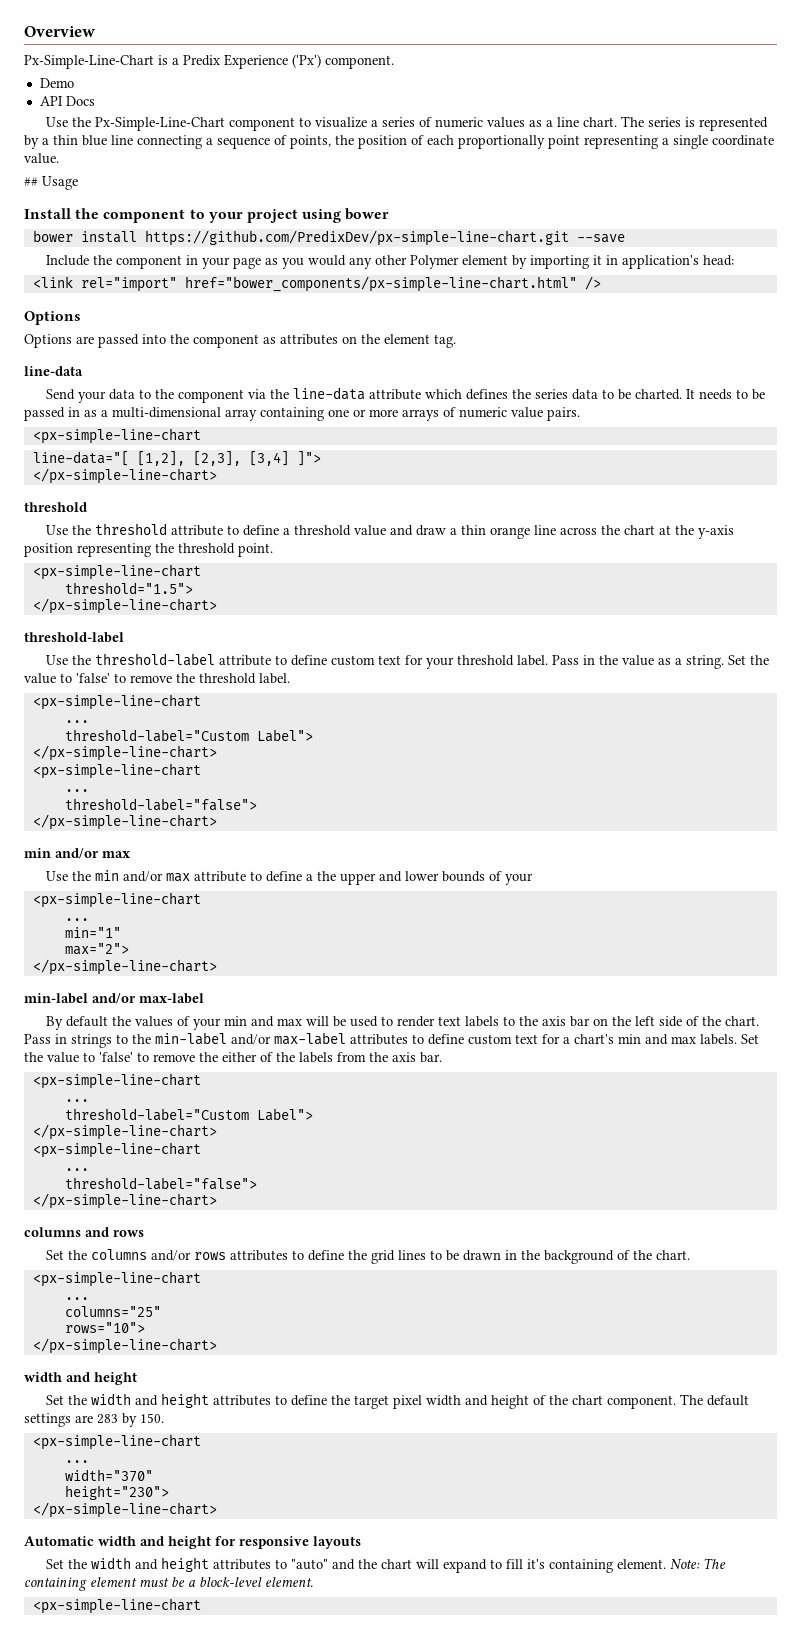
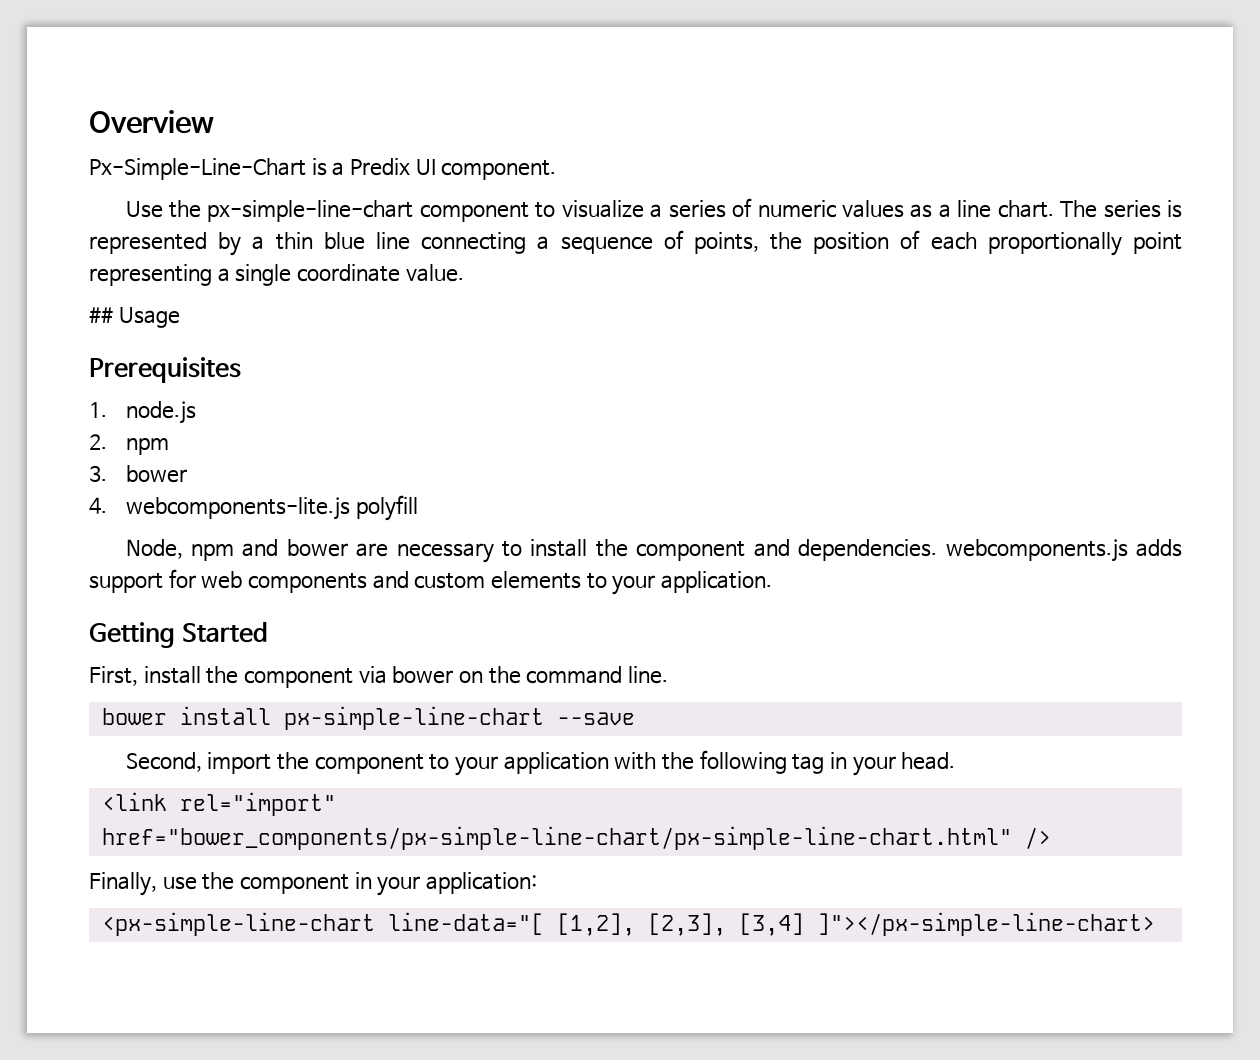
- Px-Simple-Line-Chart is a Predix Experience ('Px') component.
- Demo
- API Docs
- Use the Px-Simple-Line-Chart component to visualize a series of numeric values as a line chart.
+ Px-Simple-Line-Chart is a Predix UI component.
+ Use the px-simple-line-chart component to visualize a series of numeric values as a line chart.
- Install the component to your project using bower
- bower install https://github.com/PredixDev/px-simple-line-chart.git --save
- Include the component in your page as you would any other Polymer element by importing it in application's head:
- <link rel="import" href="bower_components/px-simple-line-chart.html" />
- Options
- Options are passed into the component as attributes on the element tag.
- line-data
- Send your data to the component via the line-data attribute which defines the series data to be charted. It needs to be passed in as a multi-dimensional array containing one or more arrays of numeric value pairs.
- <px-simple-line-chart
- line-data="[ [1,2], [2,3], [3,4] ]">
- </px-simple-line-chart>
- threshold
- Use the threshold attribute to define a threshold value and draw a thin orange line across the chart at the y-axis position representing the threshold point.
- <px-simple-line-chart
- threshold="1.5">
- </px-simple-line-chart>
- threshold-label
- Use the threshold-label attribute to define custom text for your threshold label. Pass in the value as a string. Set the value to 'false' to remove the threshold label.
- <px-simple-line-chart
- ...
- threshold-label="Custom Label">
- </px-simple-line-chart>
- <px-simple-line-chart
- ...
- threshold-label="false">
- </px-simple-line-chart>
- min and/or max
- Use the min and/or max attribute to define a the upper and lower bounds of your
- <px-simple-line-chart
- ...
- min="1"
- max="2">
- </px-simple-line-chart>
- min-label and/or max-label
- By default the values of your min and max will be used to render text labels to the axis bar on the left side of the chart. Pass in strings to the min-label and/or max-label attributes to define custom text for a chart's min and max labels. Set the value to 'false' to remove the either of the labels from the axis bar.
- <px-simple-line-chart
- ...
- threshold-label="Custom Label">
- </px-simple-line-chart>
- <px-simple-line-chart
- ...
- threshold-label="false">
- </px-simple-line-chart>
- columns and rows
- Set the columns and/or rows attributes to define the grid lines to be drawn in the background of the chart.
- <px-simple-line-chart
- ...
- columns="25"
- rows="10">
- </px-simple-line-chart>
- width and height
- Set the width and height attributes to define the target pixel width and height of the chart component. The default settings are 283 by 150.
- <px-simple-line-chart
- ...
- width="370"
- height="230">
- </px-simple-line-chart>
- Automatic width and height for responsive layouts
- Set the width and height attributes to "auto" and the chart will expand to fill it's containing element. Note: The containing element must be a block-level element.
- <px-simple-line-chart
+ Prerequisites
+ 1. node.js
+ 2. npm
+ 3. bower
+ 4. webcomponents-lite.js polyfill
+ Node, npm and bower are necessary to install the component and dependencies. webcomponents.js adds support for web components and custom elements to your application.
+ Getting Started
+ First, install the component via bower on the command line.
+ bower install px-simple-line-chart --save
+ Second, import the component to your application with the following tag in your head.
+ <link rel="import" href="bower_components/px-simple-line-chart/px-simple-line-chart.html" />
+ Finally, use the component in your application:
+ <px-simple-line-chart line-data="[ [1,2], [2,3], [3,4] ]"></px-simple-line-chart>

